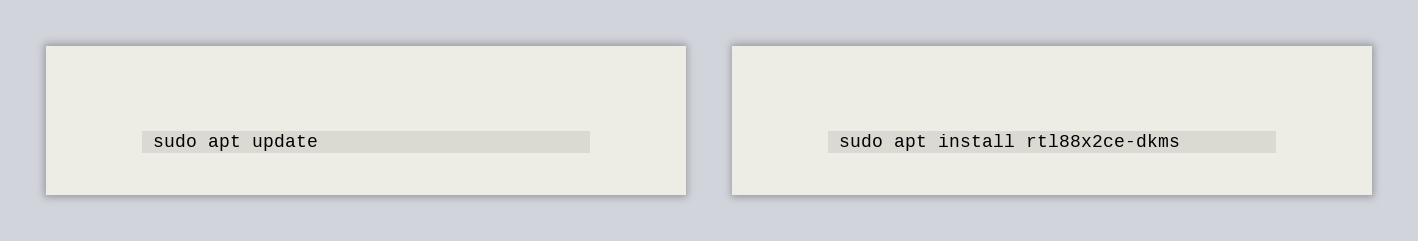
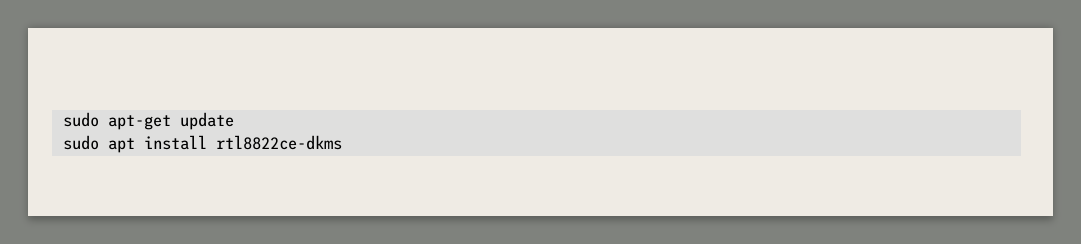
- sudo apt update
+ sudo apt-get update
- sudo apt install rtl88x2ce-dkms
+ sudo apt install rtl8822ce-dkms

